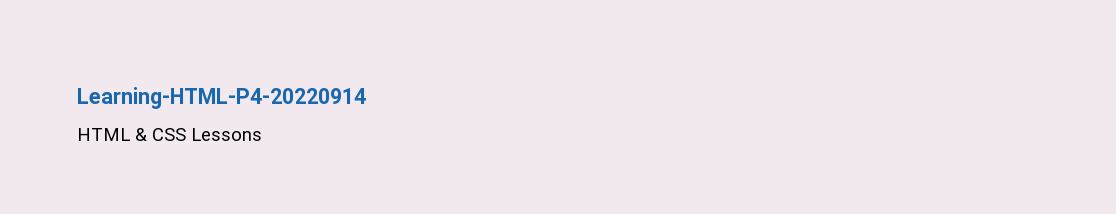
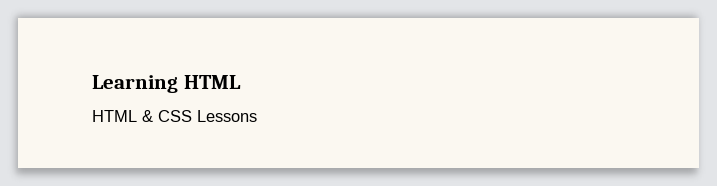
- Learning-HTML-P4-20220914
+ Learning HTML

